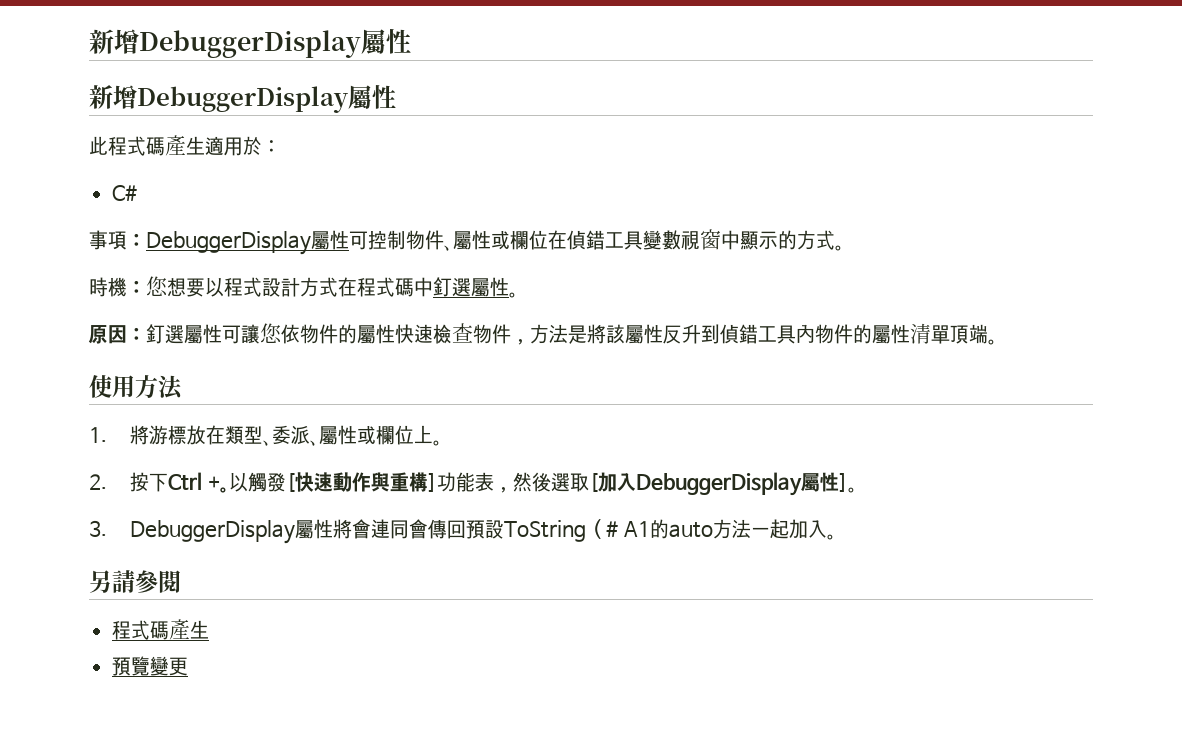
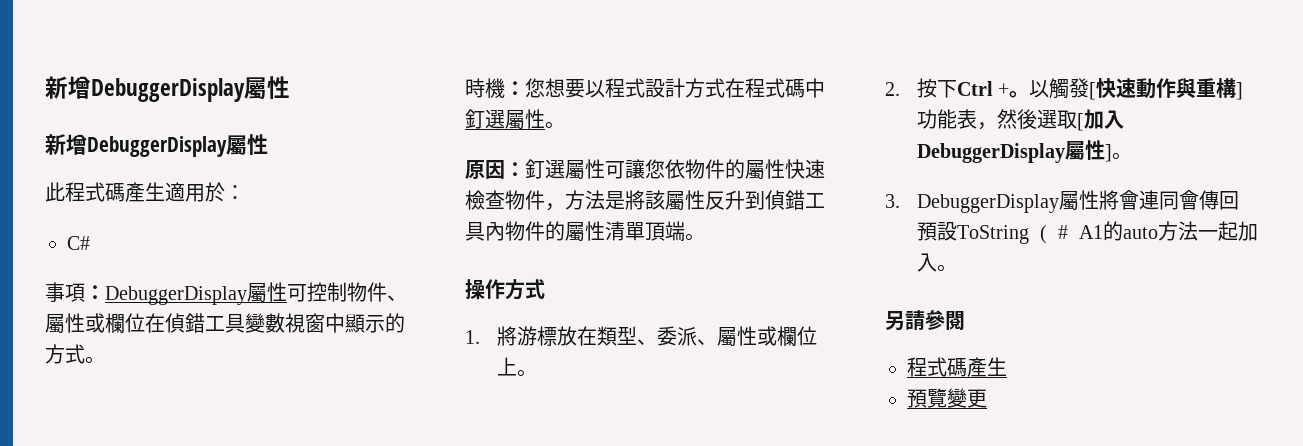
- 使用方法
+ 操作方式

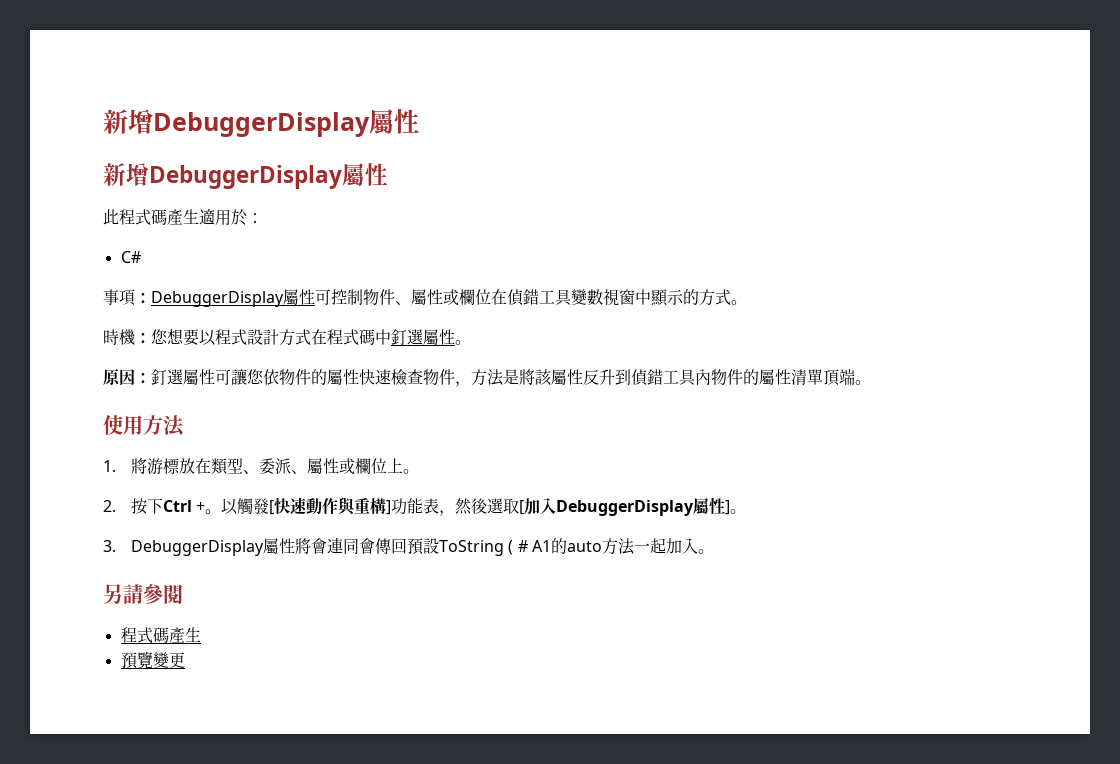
- 操作方式
+ 使用方法

